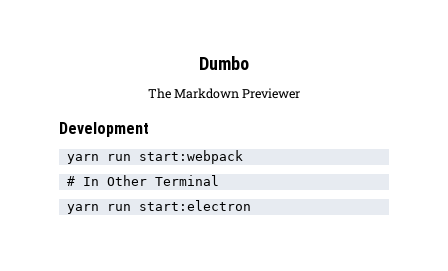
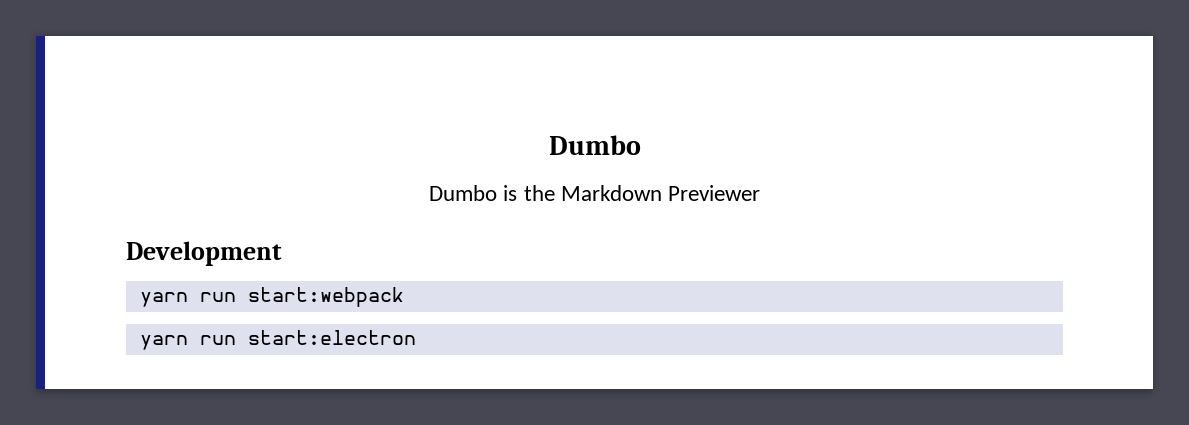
- The Markdown Previewer
+ Dumbo is the Markdown Previewer
- # In Other Terminal

